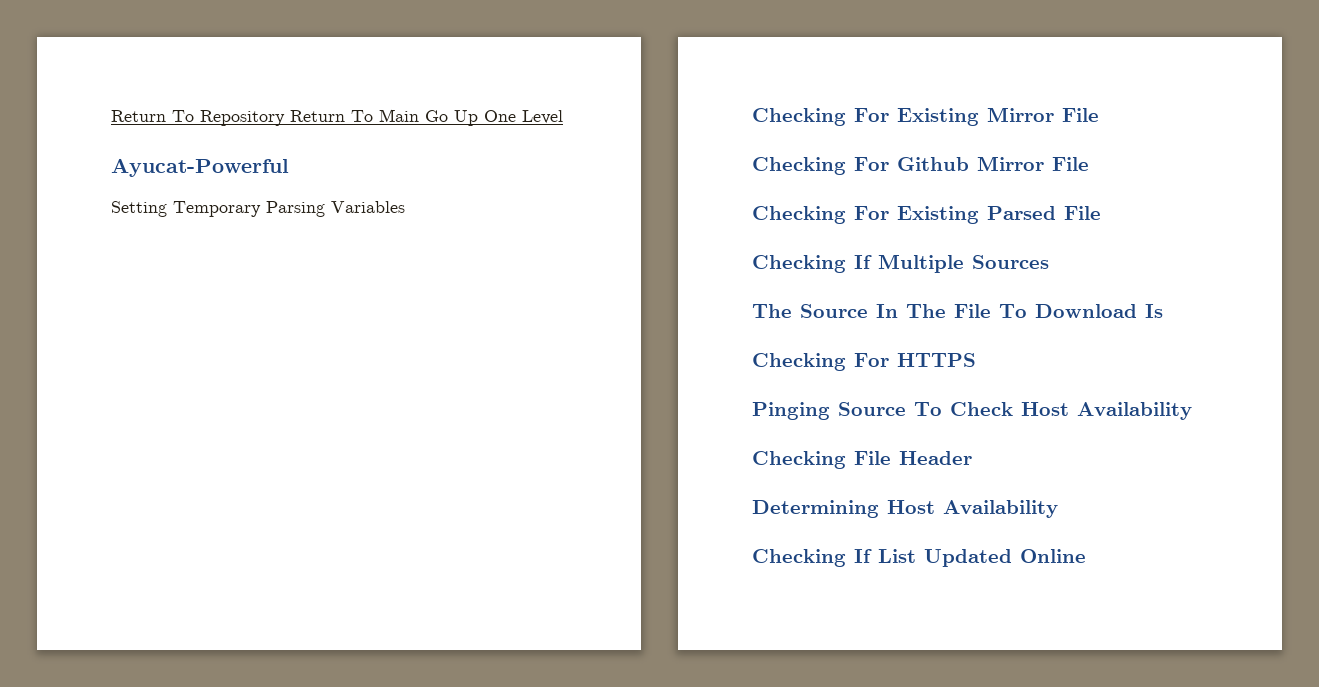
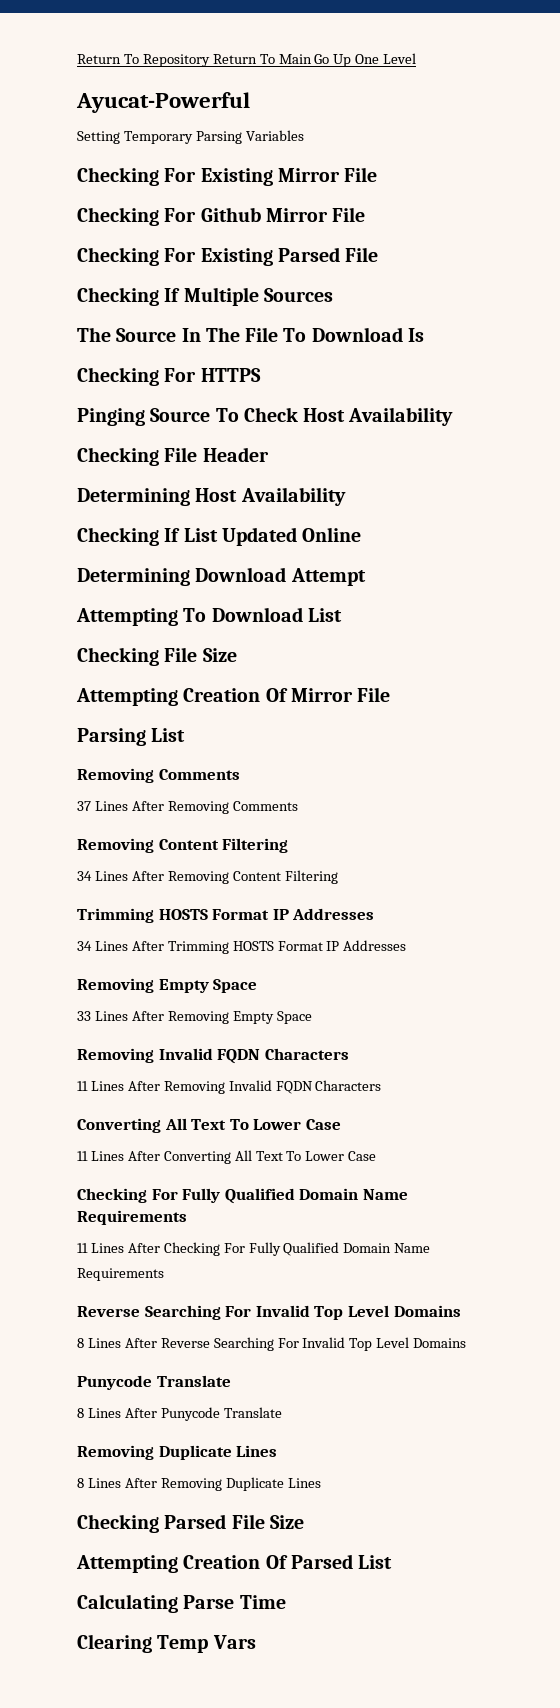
+ Determining Download Attempt
+ Attempting To Download List
+ Checking File Size
+ Attempting Creation Of Mirror File
+ Parsing List
+ Removing Comments
+ 37 Lines After Removing Comments
+ Removing Content Filtering
+ 34 Lines After Removing Content Filtering
+ Trimming HOSTS Format IP Addresses
+ 34 Lines After Trimming HOSTS Format IP Addresses
+ Removing Empty Space
+ 33 Lines After Removing Empty Space
+ Removing Invalid FQDN Characters
+ 11 Lines After Removing Invalid FQDN Characters
+ Converting All Text To Lower Case
+ 11 Lines After Converting All Text To Lower Case
+ Checking For Fully Qualified Domain Name Requirements
+ 11 Lines After Checking For Fully Qualified Domain Name Requirements
+ Reverse Searching For Invalid Top Level Domains
+ 8 Lines After Reverse Searching For Invalid Top Level Domains
+ Punycode Translate
+ 8 Lines After Punycode Translate
+ Removing Duplicate Lines
+ 8 Lines After Removing Duplicate Lines
+ Checking Parsed File Size
+ Attempting Creation Of Parsed List
+ Calculating Parse Time
+ Clearing Temp Vars

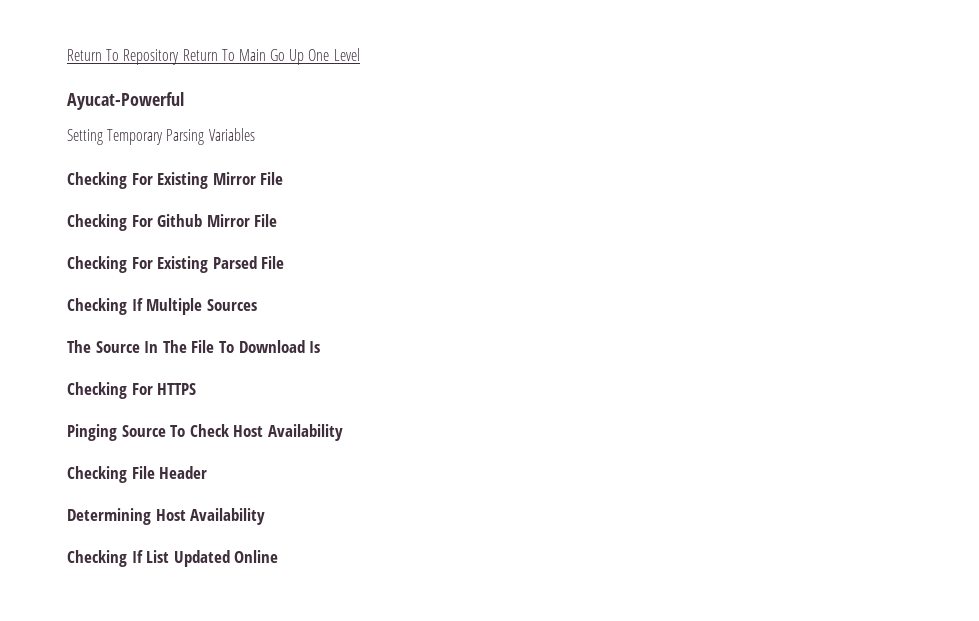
- Determining Download Attempt
- Attempting To Download List
- Checking File Size
- Attempting Creation Of Mirror File
- Parsing List
- Removing Comments
- 37 Lines After Removing Comments
- Removing Content Filtering
- 34 Lines After Removing Content Filtering
- Trimming HOSTS Format IP Addresses
- 34 Lines After Trimming HOSTS Format IP Addresses
- Removing Empty Space
- 33 Lines After Removing Empty Space
- Removing Invalid FQDN Characters
- 11 Lines After Removing Invalid FQDN Characters
- Converting All Text To Lower Case
- 11 Lines After Converting All Text To Lower Case
- Checking For Fully Qualified Domain Name Requirements
- 11 Lines After Checking For Fully Qualified Domain Name Requirements
- Reverse Searching For Invalid Top Level Domains
- 8 Lines After Reverse Searching For Invalid Top Level Domains
- Punycode Translate
- 8 Lines After Punycode Translate
- Removing Duplicate Lines
- 8 Lines After Removing Duplicate Lines
- Checking Parsed File Size
- Attempting Creation Of Parsed List
- Calculating Parse Time
- Clearing Temp Vars

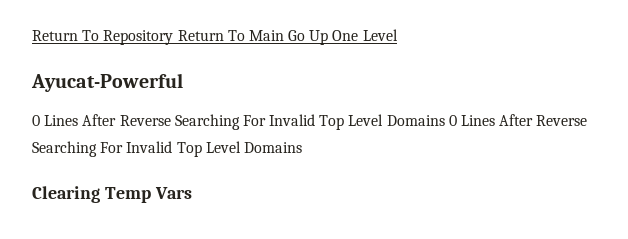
- Setting Temporary Parsing Variables
- Checking For Existing Mirror File
- Checking For Github Mirror File
- Checking For Existing Parsed File
- Checking If Multiple Sources
- The Source In The File To Download Is
- Checking For HTTPS
- Pinging Source To Check Host Availability
- Checking File Header
- Determining Host Availability
- Checking If List Updated Online
+ 0 Lines After Reverse Searching For Invalid Top Level Domains 0 Lines After Reverse Searching For Invalid Top Level Domains
+ Clearing Temp Vars

